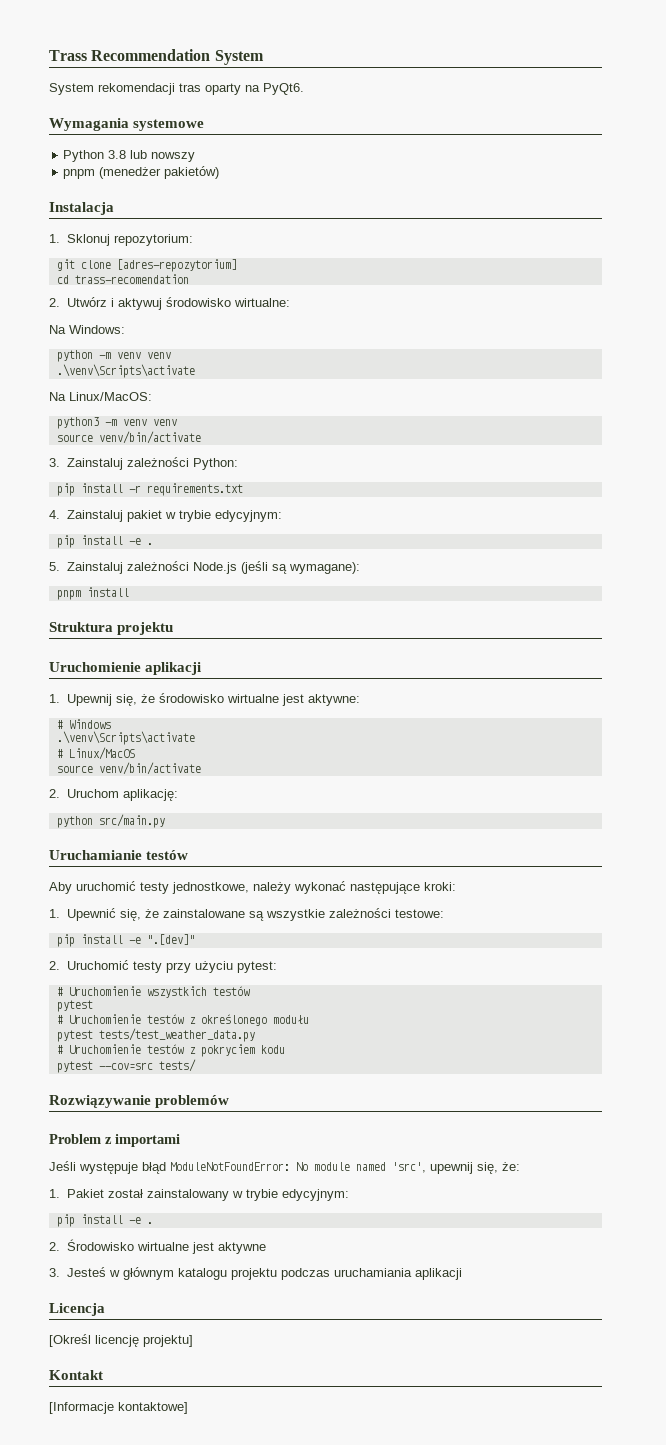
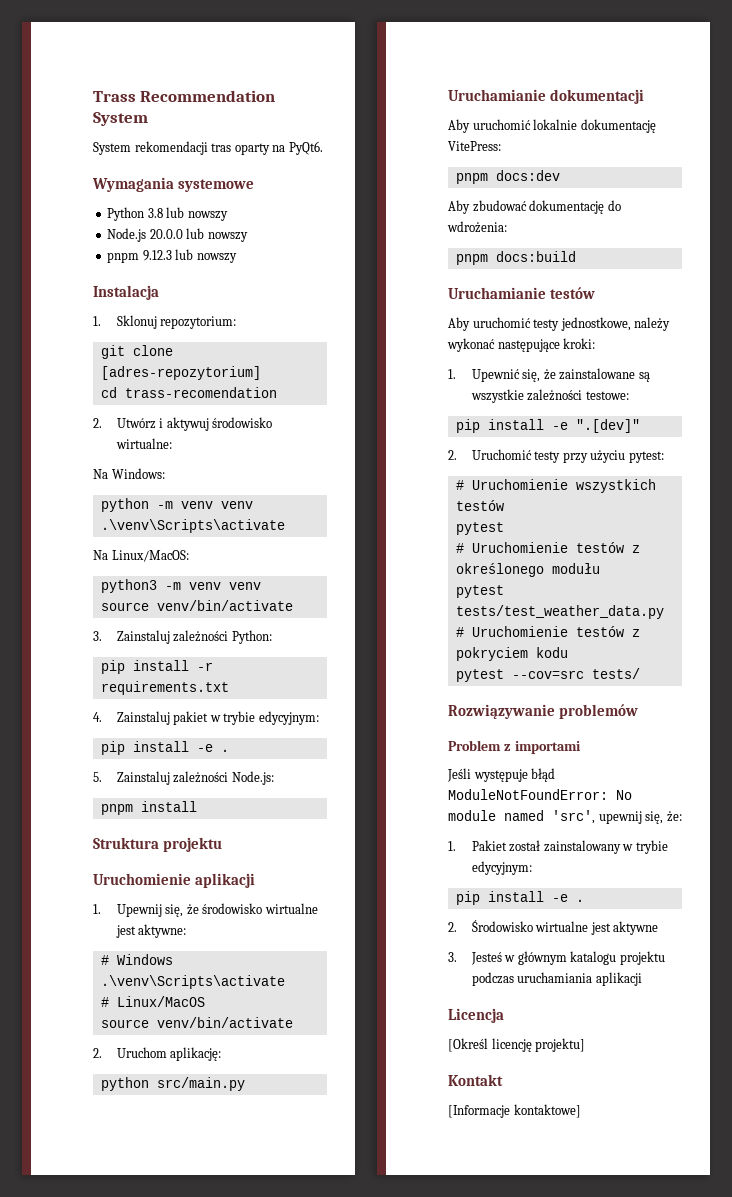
- pnpm (menedżer pakietów)
+ Node.js 20.0.0 lub nowszy
+ pnpm 9.12.3 lub nowszy
- 5. Zainstaluj zależności Node.js (jeśli są wymagane):
+ 5. Zainstaluj zależności Node.js:
+ Uruchamianie dokumentacji
+ Aby uruchomić lokalnie dokumentację VitePress:
+ pnpm docs:dev
+ Aby zbudować dokumentację do wdrożenia:
+ pnpm docs:build

